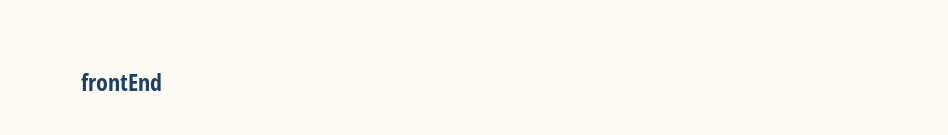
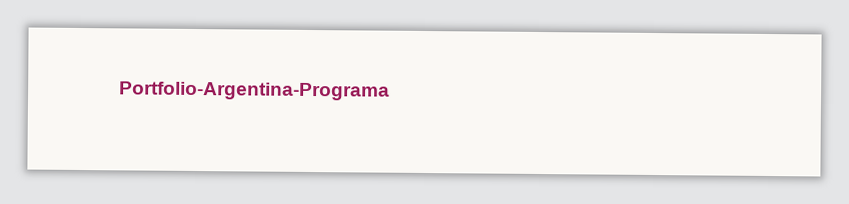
- frontEnd
+ Portfolio-Argentina-Programa

